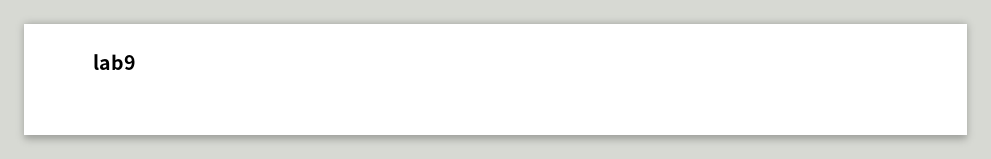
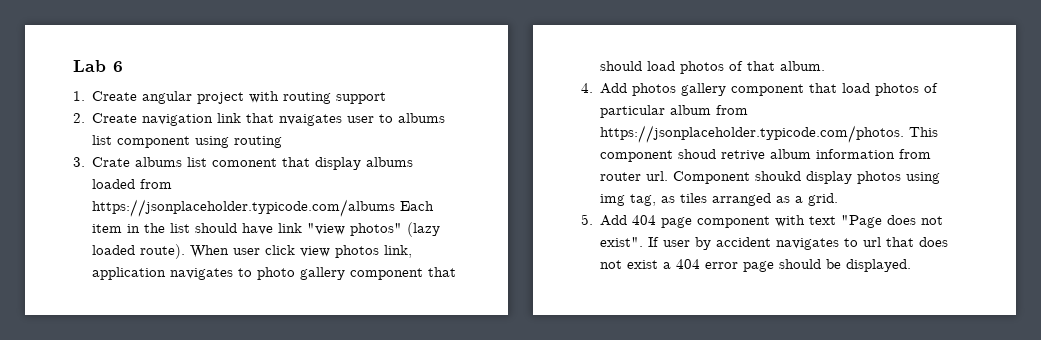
- lab9
+ Lab 6
+ 1. Create angular project with routing support
+ 2. Create navigation link that nvaigates user to albums list component using routing
+ 3. Crate albums list comonent that display albums loaded from https://jsonplaceholder.typicode.com/albums Each item in the list should have link "view photos" (lazy loaded route). When user click view photos link, application navigates to photo gallery component that should load photos of that album.
+ 4. Add photos gallery component that load photos of particular album from https://jsonplaceholder.typicode.com/photos. This component shoud retrive album information from router url. Component shoukd display photos using img tag, as tiles arranged as a grid.
+ 5. Add 404 page component with text "Page does not exist". If user by accident navigates to url that does not exist a 404 error page should be displayed.

